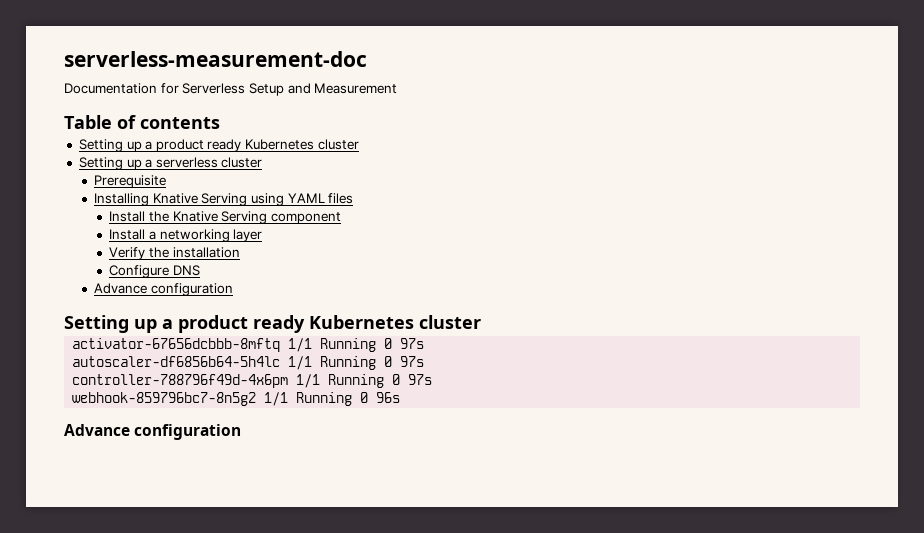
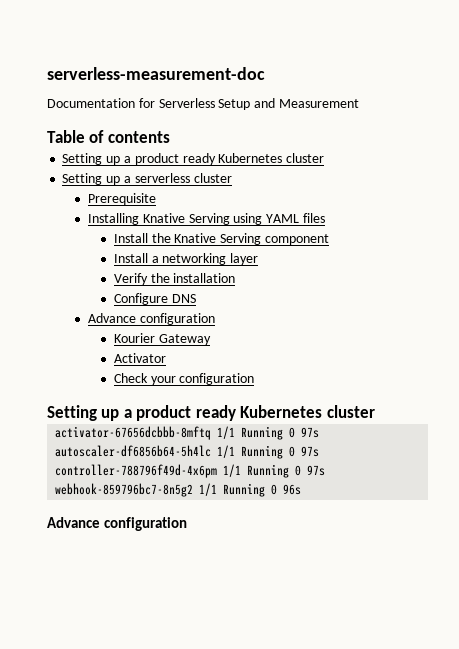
+ Kourier Gateway
+ Activator
+ Check your configuration

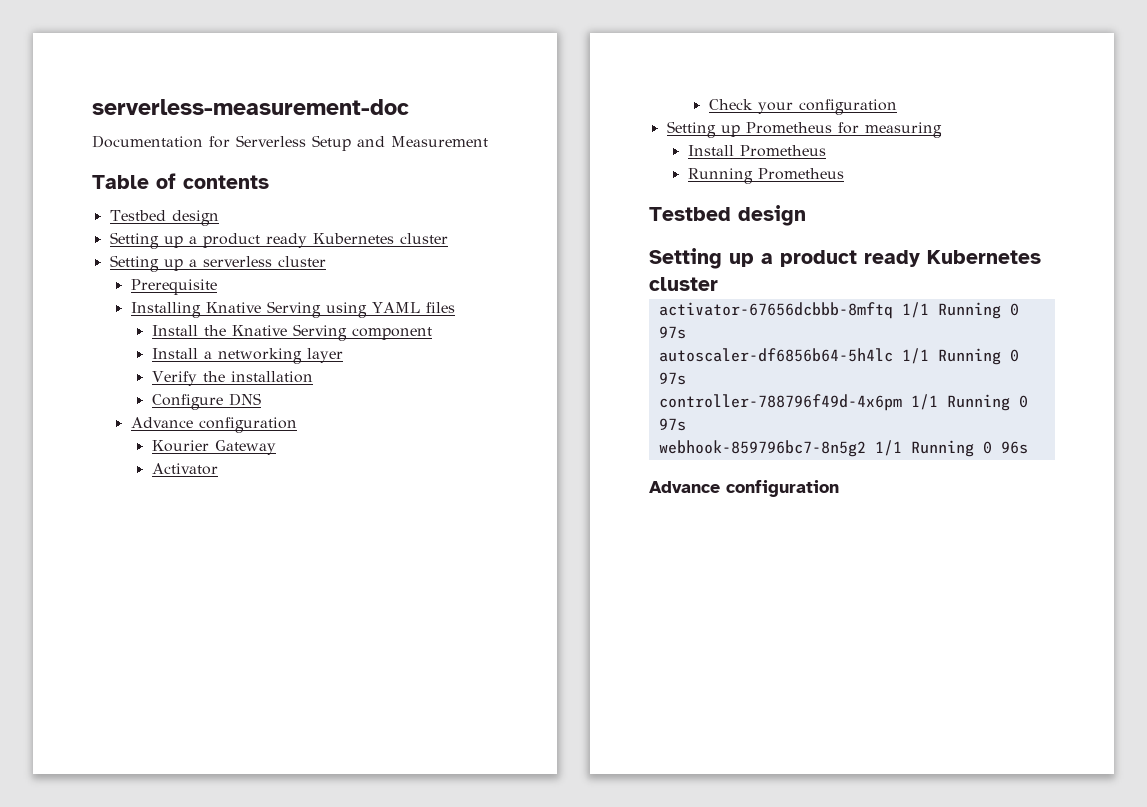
  Table of contents
+ Testbed design
+ Setting up Prometheus for measuring
+ Install Prometheus
+ Running Prometheus
+ Testbed design

